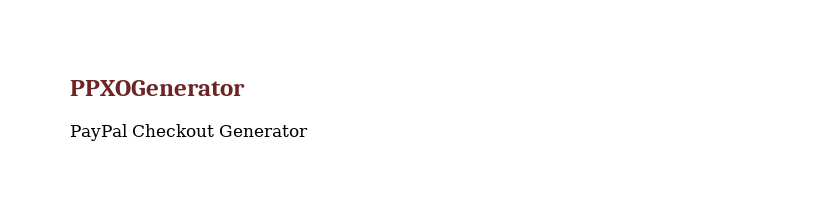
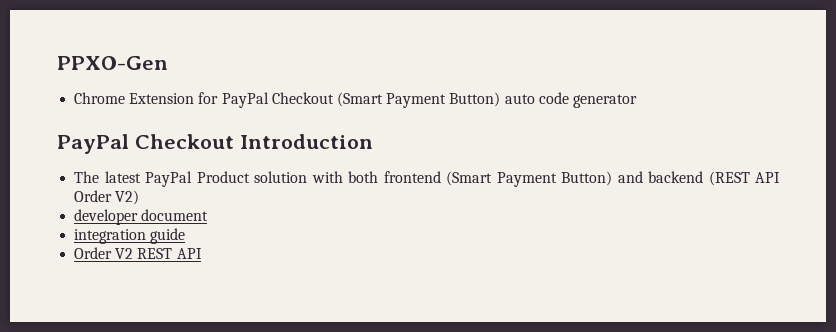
- PPXOGenerator
- PayPal Checkout Generator
+ PPXO-Gen
+ Chrome Extension for PayPal Checkout (Smart Payment Button) auto code generator
+ PayPal Checkout Introduction
+ The latest PayPal Product solution with both frontend (Smart Payment Button) and backend (REST API Order V2)
+ developer document
+ integration guide
+ Order V2 REST API

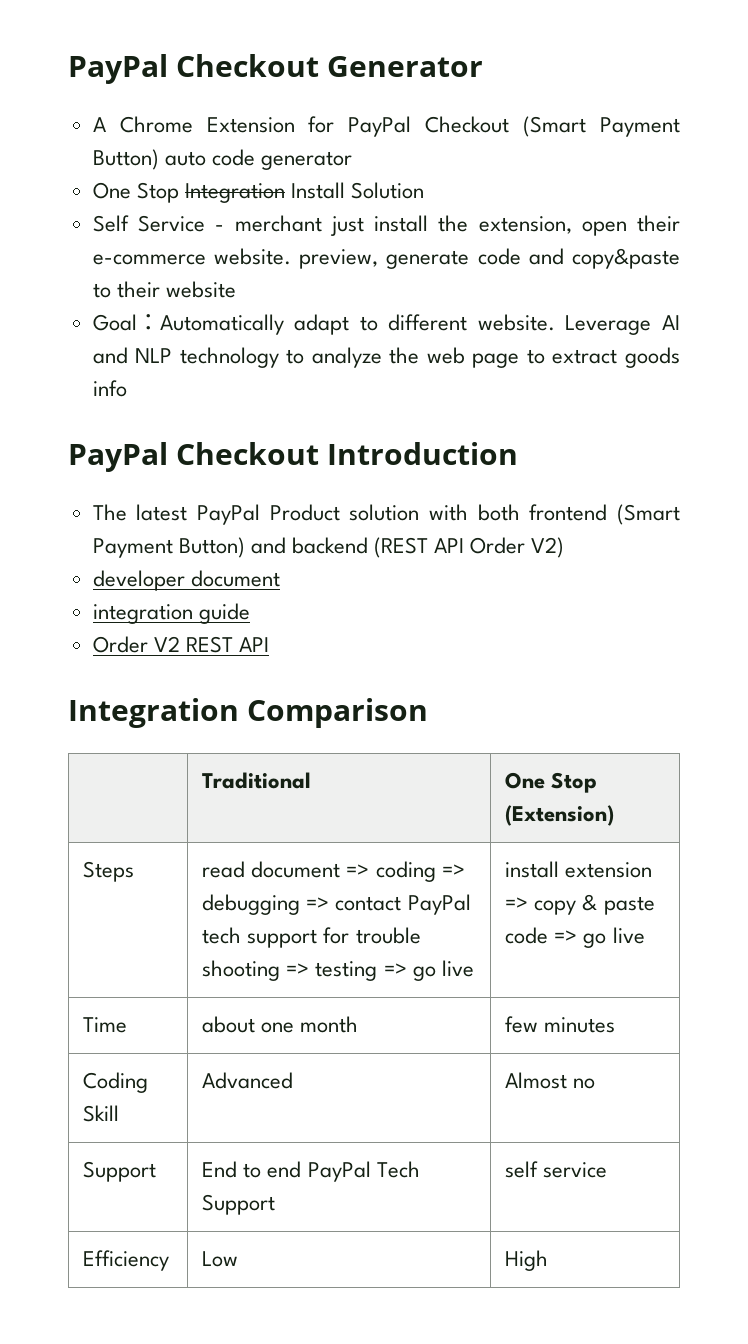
- PPXO-Gen
- Chrome Extension for PayPal Checkout (Smart Payment Button) auto code generator
+ PayPal Checkout Generator
+ A Chrome Extension for PayPal Checkout (Smart Payment Button) auto code generator
+ One Stop Integration Install Solution
+ Self Service - merchant just install the extension, open their e-commerce website. preview, generate code and copy&paste to their website
+ Goal：Automatically adapt to different website. Leverage AI and NLP technology to analyze the web page to extract goods info
+ Integration Comparison
+ | Traditional | One Stop (Extension)
+ Steps | read document => coding => debugging => contact PayPal tech support for trouble shooting => testing => go live | install extension => copy & paste code => go live
+ Time | about one month | few minutes
+ Coding Skill | Advanced | Almost no
+ Support | End to end PayPal Tech Support | self service
+ Efficiency | Low | High

